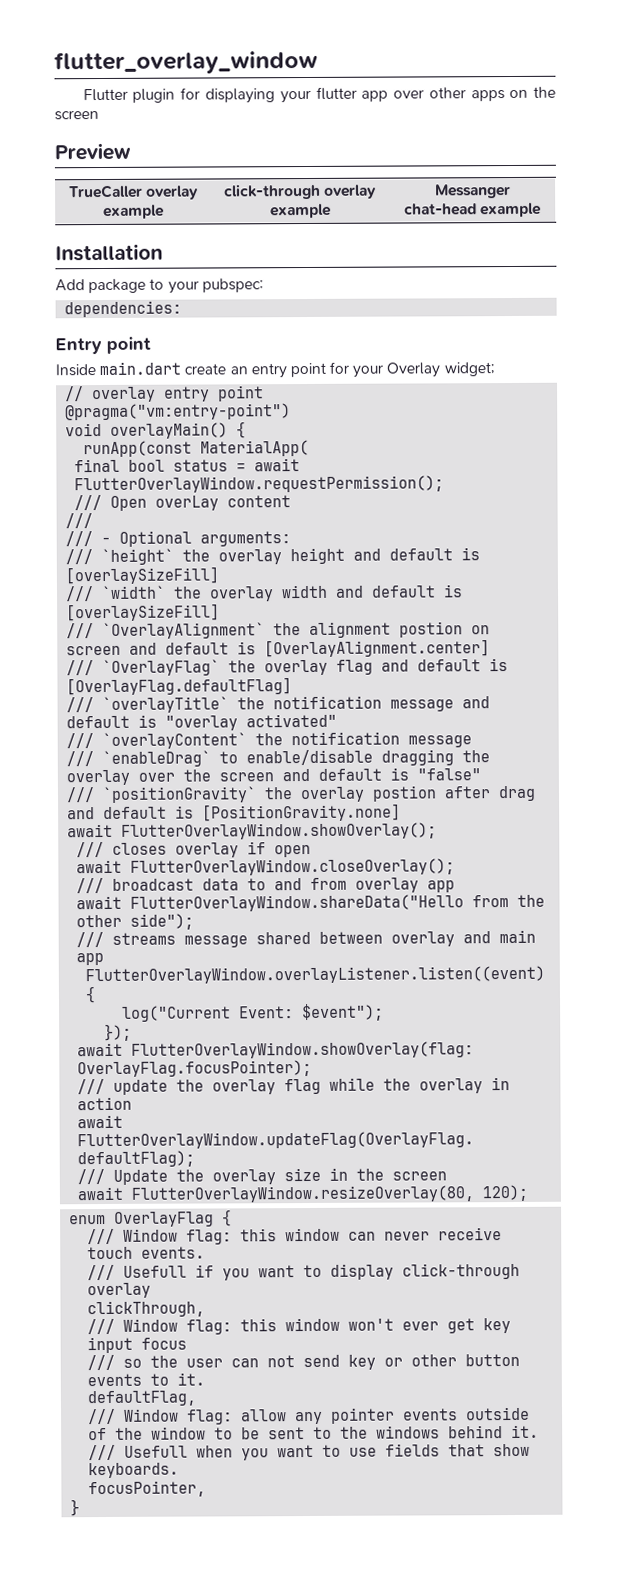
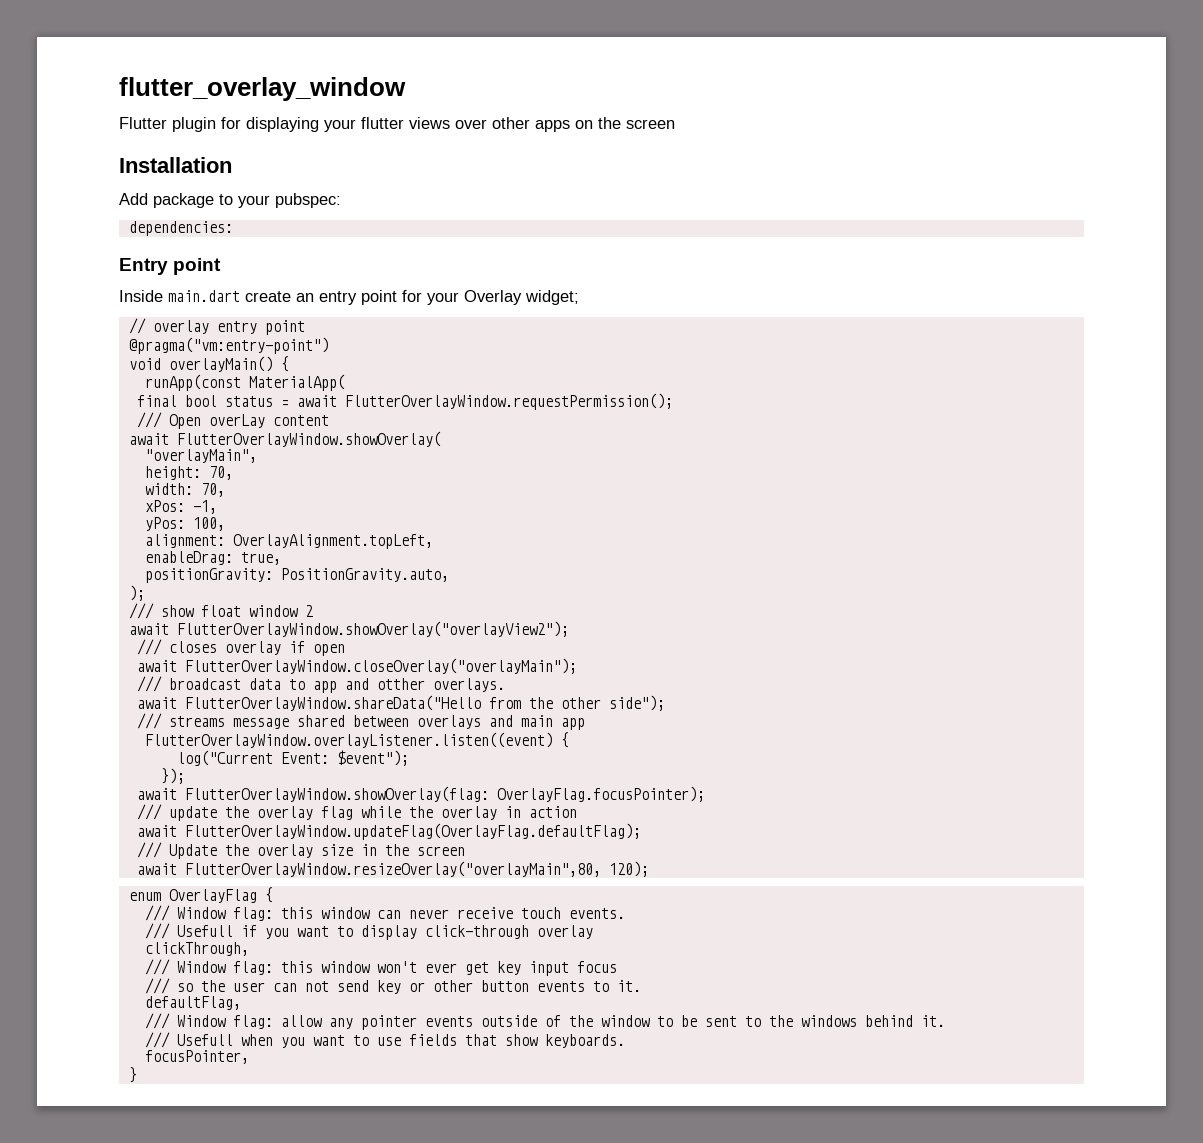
- Flutter plugin for displaying your flutter app over other apps on the screen
+ Flutter plugin for displaying your flutter views over other apps on the screen
- Preview
- TrueCaller overlay example | click-through overlay example | Messanger chat-head example
  /// Open overLay content
- ///
- /// - Optional arguments:
- /// `height` the overlay height and default is [overlaySizeFill]
- /// `width` the overlay width and default is [overlaySizeFill]
- /// `OverlayAlignment` the alignment postion on screen and default is [OverlayAlignment.center]
- /// `OverlayFlag` the overlay flag and default is [OverlayFlag.defaultFlag]
- /// `overlayTitle` the notification message and default is "overlay activated"
- /// `overlayContent` the notification message
- /// `enableDrag` to enable/disable dragging the overlay over the screen and default is "false"
- /// `positionGravity` the overlay postion after drag and default is [PositionGravity.none]
- await FlutterOverlayWindow.showOverlay();
+ await FlutterOverlayWindow.showOverlay(
+ "overlayMain",
+ height: 70,
+ width: 70,
+ xPos: -1,
+ yPos: 100,
+ alignment: OverlayAlignment.topLeft,
+ enableDrag: true,
+ positionGravity: PositionGravity.auto,
+ );
+ /// show float window 2
+ await FlutterOverlayWindow.showOverlay("overlayView2");
- await FlutterOverlayWindow.closeOverlay();
+ await FlutterOverlayWindow.closeOverlay("overlayMain");
- /// broadcast data to and from overlay app
+ /// broadcast data to app and otther overlays.
- /// streams message shared between overlay and main app
+ /// streams message shared between overlays and main app
- await FlutterOverlayWindow.resizeOverlay(80, 120);
+ await FlutterOverlayWindow.resizeOverlay("overlayMain",80, 120);

